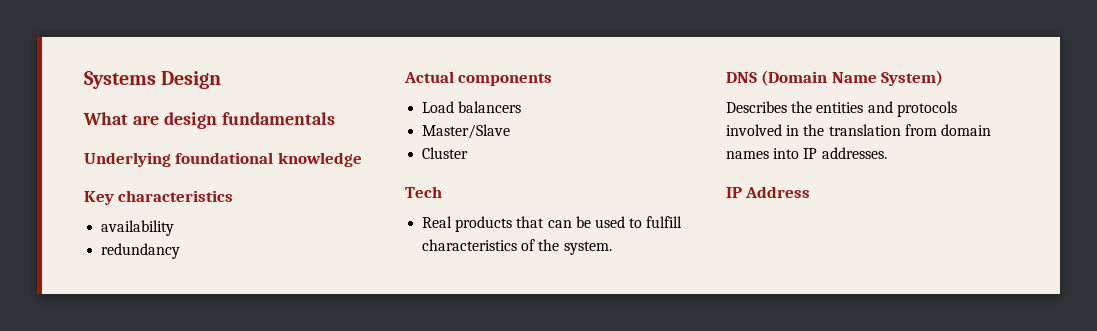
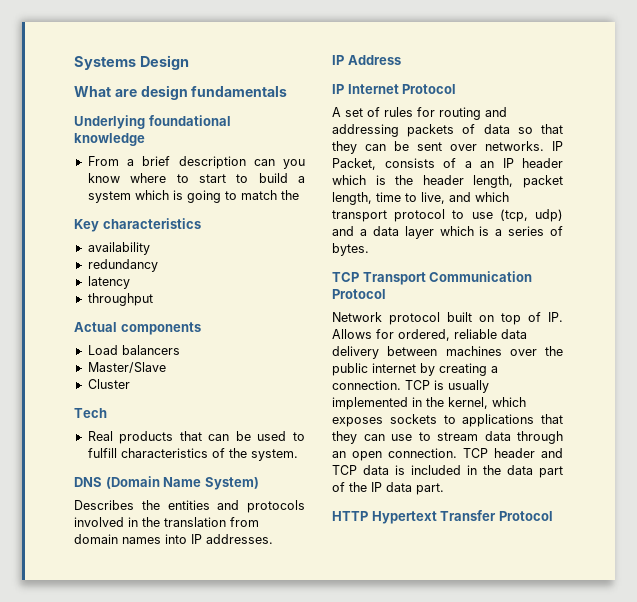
+ From a brief description can you know where to start to build a system which is going to match the
+ latency
+ throughput
+ IP Internet Protocol
+ A set of rules for routing and addressing packets of data so that they can be sent over networks. IP Packet, consists of a an IP header which is the header length, packet length, time to live, and which transport protocol to use (tcp, udp) and a data layer which is a series of bytes.
+ TCP Transport Communication Protocol
+ Network protocol built on top of IP. Allows for ordered, reliable data delivery between machines over the public internet by creating a connection. TCP is usually implemented in the kernel, which exposes sockets to applications that they can use to stream data through an open connection. TCP header and TCP data is included in the data part of the IP data part.
+ HTTP Hypertext Transfer Protocol

